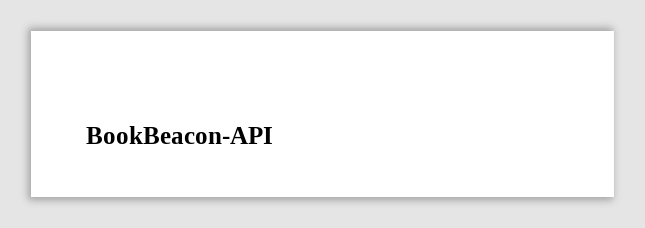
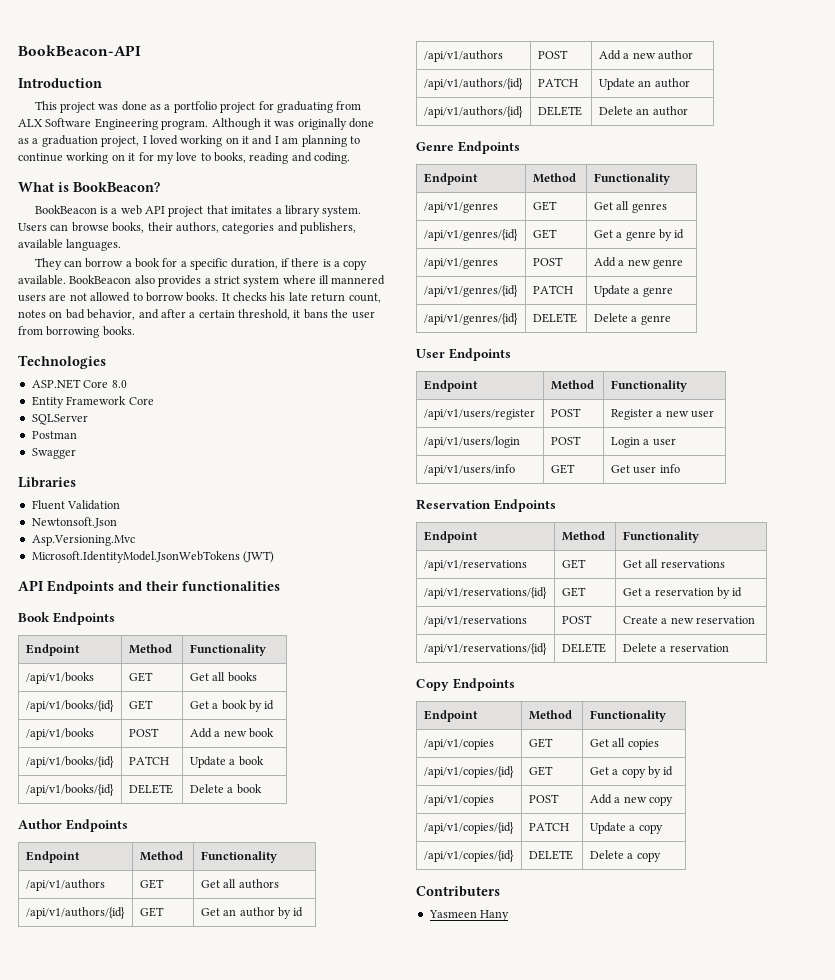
+ Introduction
+ This project was done as a portfolio project for graduating from ALX Software Engineering program. Although it was originally done as a graduation project, I loved working on it and I am planning to continue working on it for my love to books, reading and coding.
+ What is BookBeacon?
+ BookBeacon is a web API project that imitates a library system. Users can browse books, their authors, categories and publishers, available languages.
+ They can borrow a book for a specific duration, if there is a copy available. BookBeacon also provides a strict system where ill mannered users are not allowed to borrow books. It checks his late return count, notes on bad behavior, and after a certain threshold, it bans the user from borrowing books.
+ Technologies
+ ASP.NET Core 8.0
+ Entity Framework Core
+ SQLServer
+ Postman
+ Swagger
+ Libraries
+ Fluent Validation
+ Newtonsoft.Json
+ Asp.Versioning.Mvc
+ Microsoft.IdentityModel.JsonWebTokens (JWT)
+ API Endpoints and their functionalities
+ Book Endpoints
+ Endpoint | Method | Functionality
+ /api/v1/books | GET | Get all books
+ /api/v1/books/{id} | GET | Get a book by id
+ /api/v1/books | POST | Add a new book
+ /api/v1/books/{id} | PATCH | Update a book
+ /api/v1/books/{id} | DELETE | Delete a book
+ Author Endpoints
+ Endpoint | Method | Functionality
+ /api/v1/authors | GET | Get all authors
+ /api/v1/authors/{id} | GET | Get an author by id
+ /api/v1/authors | POST | Add a new author
+ /api/v1/authors/{id} | PATCH | Update an author
+ /api/v1/authors/{id} | DELETE | Delete an author
+ Genre Endpoints
+ Endpoint | Method | Functionality
+ /api/v1/genres | GET | Get all genres
+ /api/v1/genres/{id} | GET | Get a genre by id
+ /api/v1/genres | POST | Add a new genre
+ /api/v1/genres/{id} | PATCH | Update a genre
+ /api/v1/genres/{id} | DELETE | Delete a genre
+ User Endpoints
+ Endpoint | Method | Functionality
+ /api/v1/users/register | POST | Register a new user
+ /api/v1/users/login | POST | Login a user
+ /api/v1/users/info | GET | Get user info
+ Reservation Endpoints
+ Endpoint | Method | Functionality
+ /api/v1/reservations | GET | Get all reservations
+ /api/v1/reservations/{id} | GET | Get a reservation by id
+ /api/v1/reservations | POST | Create a new reservation
+ /api/v1/reservations/{id} | DELETE | Delete a reservation
+ Copy Endpoints
+ Endpoint | Method | Functionality
+ /api/v1/copies | GET | Get all copies
+ /api/v1/copies/{id} | GET | Get a copy by id
+ /api/v1/copies | POST | Add a new copy
+ /api/v1/copies/{id} | PATCH | Update a copy
+ /api/v1/copies/{id} | DELETE | Delete a copy
+ Contributers
+ Yasmeen Hany

